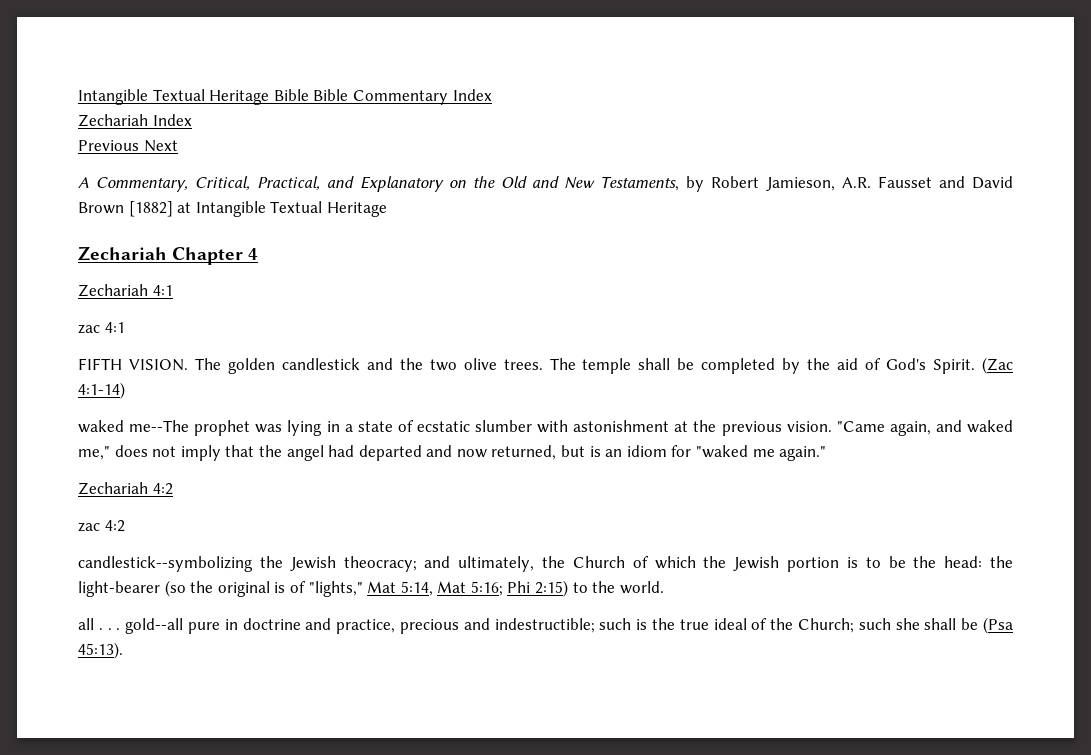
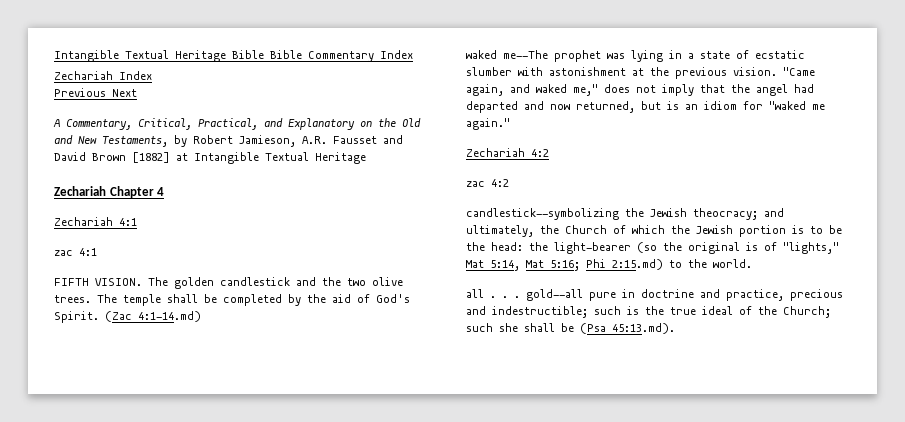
- (Zac 4:1-14)
+ (Zac 4:1-14.md)
- candlestick--symbolizing the Jewish theocracy; and ultimately, the Church of which the Jewish portion is to be the head: the light-bearer (so the original is of "lights," Mat 5:14, Mat 5:16; Phi 2:15) to the world.
+ candlestick--symbolizing the Jewish theocracy; and ultimately, the Church of which the Jewish portion is to be the head: the light-bearer (so the original is of "lights," Mat 5:14, Mat 5:16; Phi 2:15.md) to the world.
- all . . . gold--all pure in doctrine and practice, precious and indestructible; such is the true ideal of the Church; such she shall be (Psa 45:13).
+ all . . . gold--all pure in doctrine and practice, precious and indestructible; such is the true ideal of the Church; such she shall be (Psa 45:13.md).

